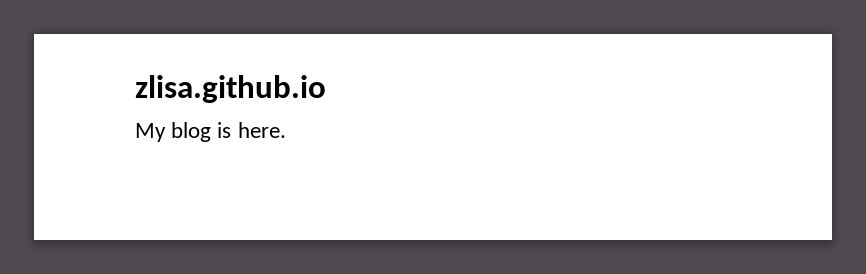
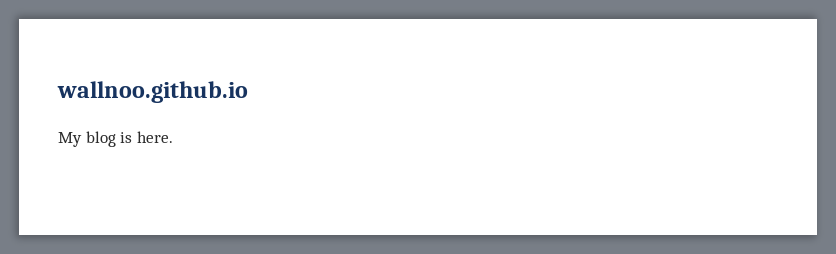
- zlisa.github.io
+ wallnoo.github.io

